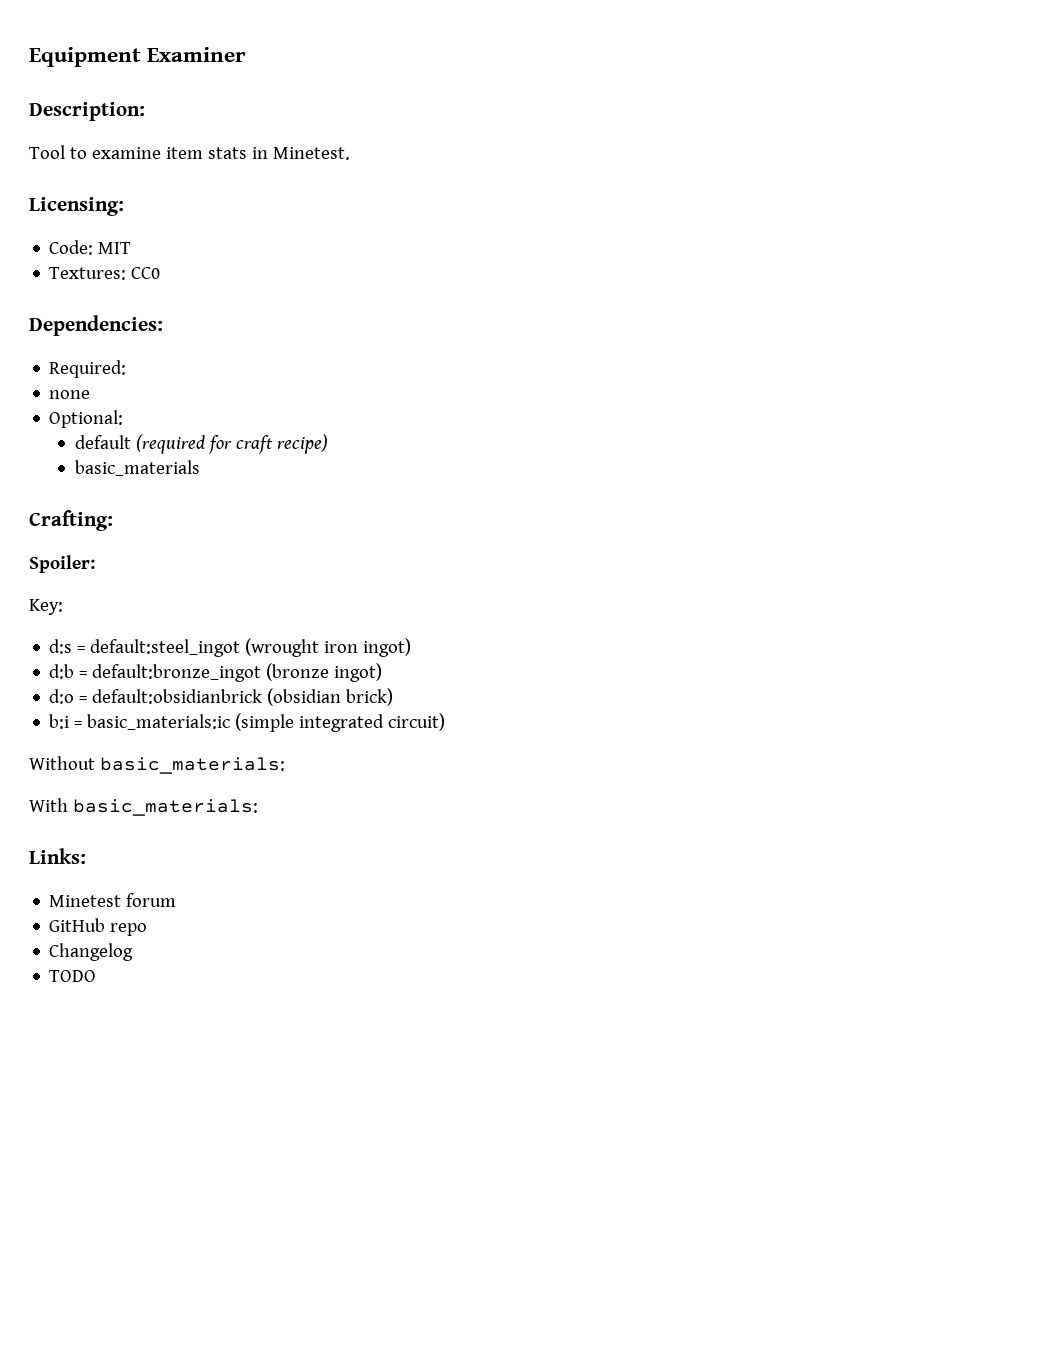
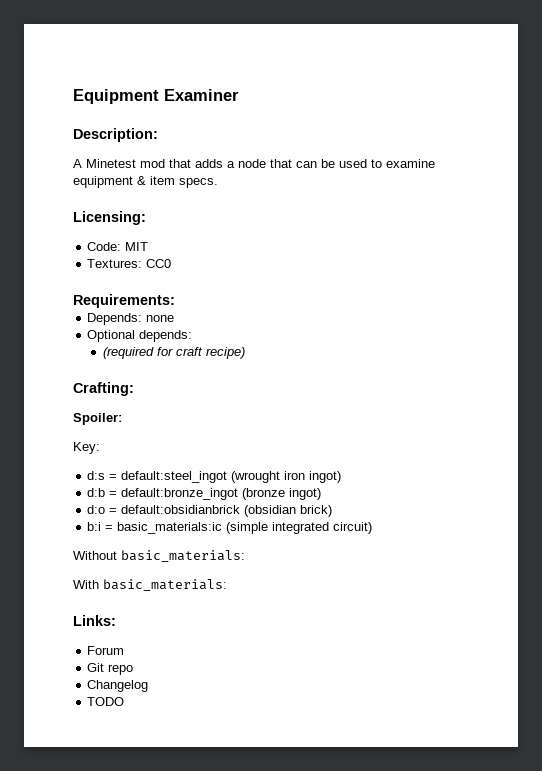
- Tool to examine item stats in Minetest.
+ A Minetest mod that adds a node that can be used to examine equipment & item specs.
- Dependencies:
- Required:
- none
+ Requirements:
+ Depends: none
- Optional:
- default (required for craft recipe)
+ Optional depends:
+ (required for craft recipe)
- basic_materials
- Minetest forum
- GitHub repo
+ Forum
+ Git repo

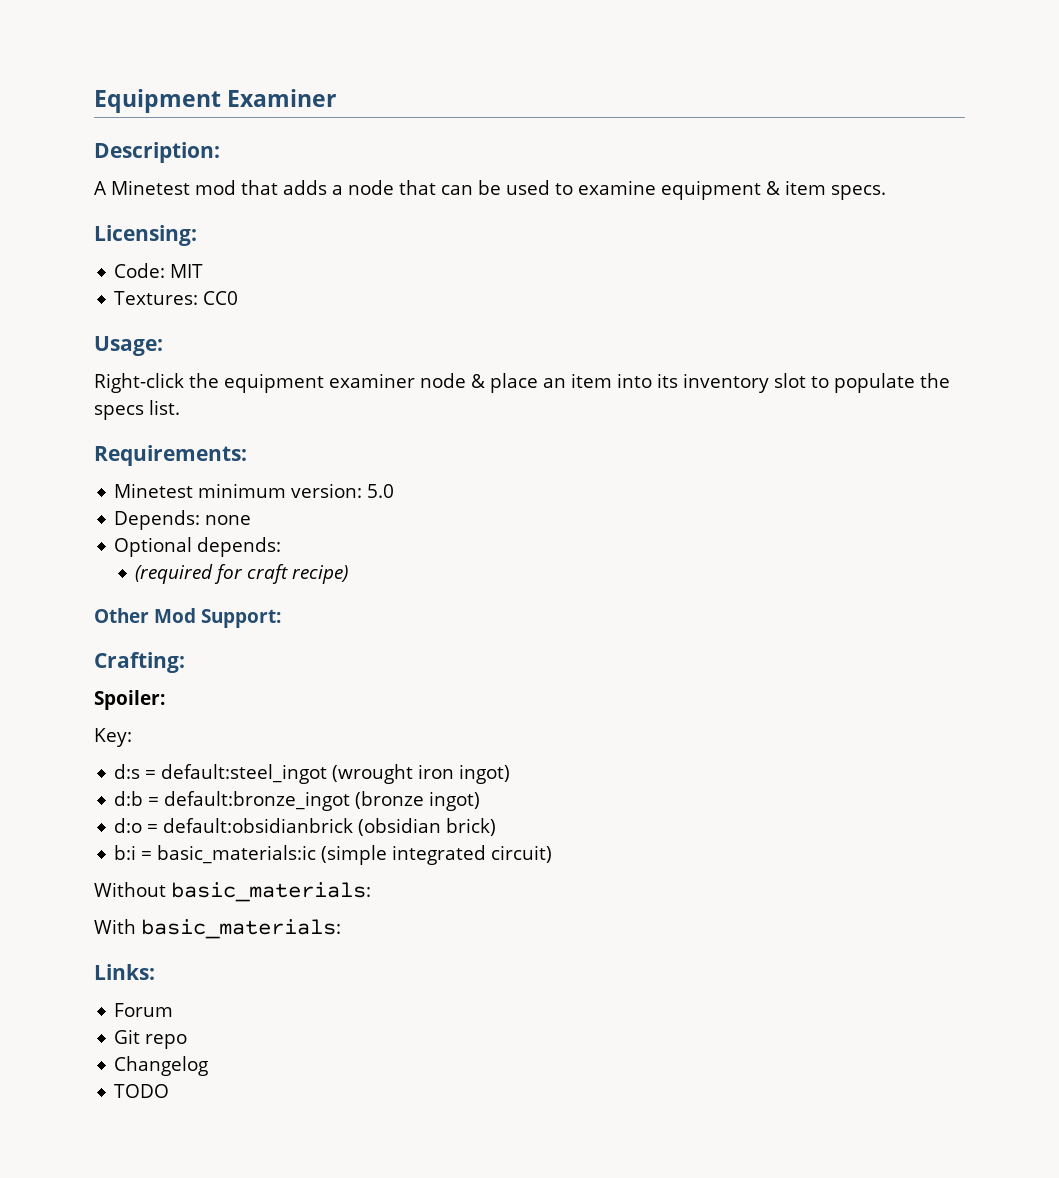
+ Usage:
+ Right-click the equipment examiner node & place an item into its inventory slot to populate the specs list.
  Requirements:
+ Minetest minimum version: 5.0
+ Other Mod Support:

